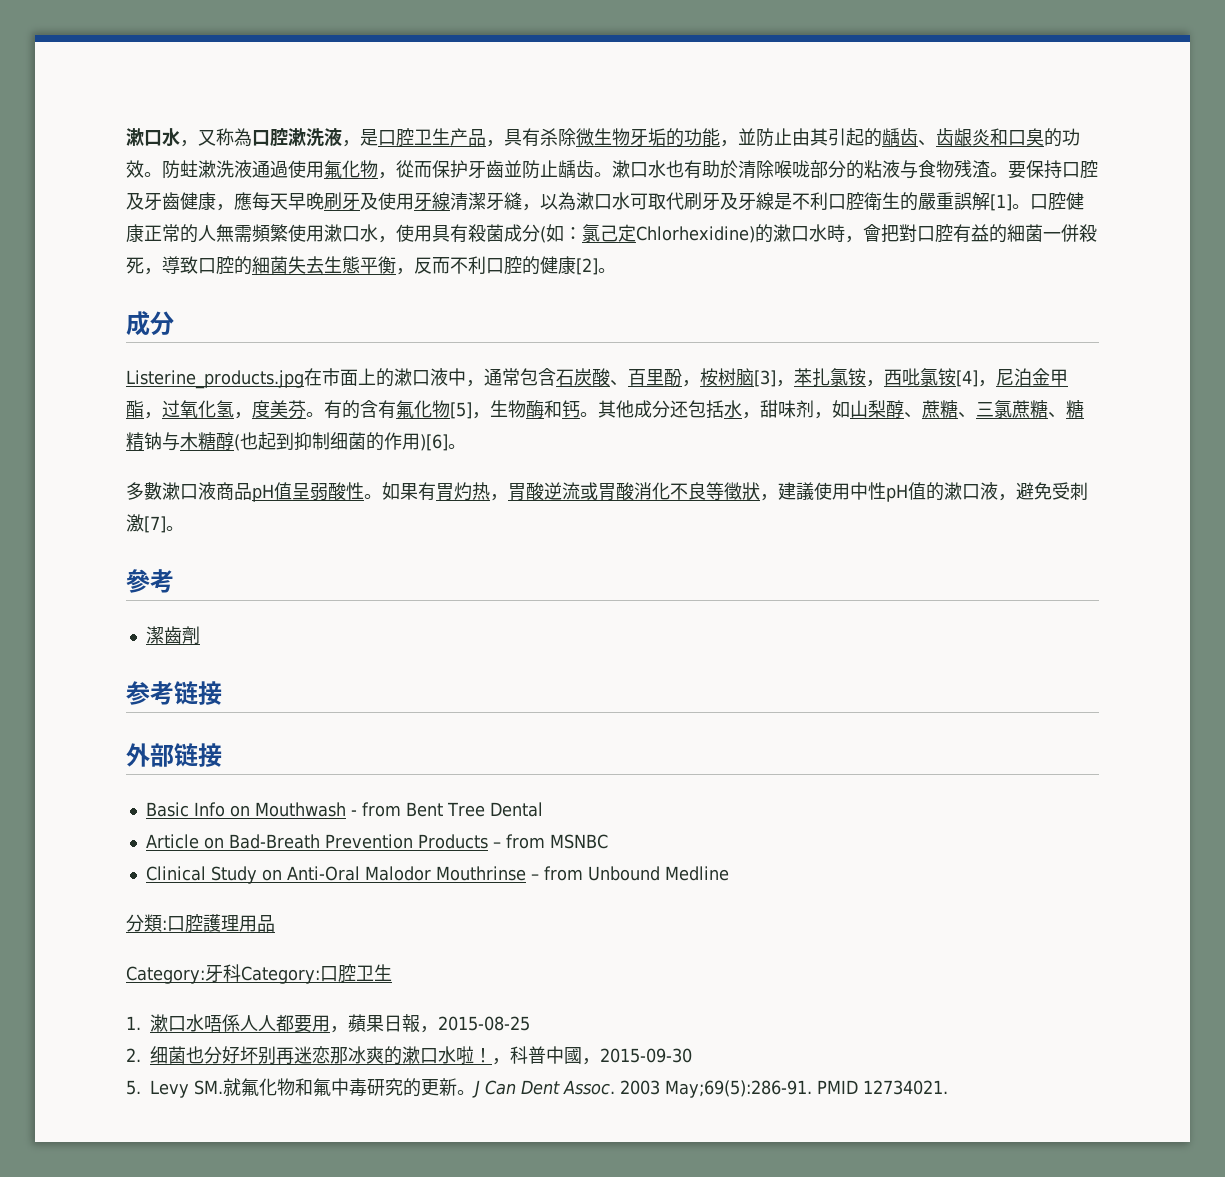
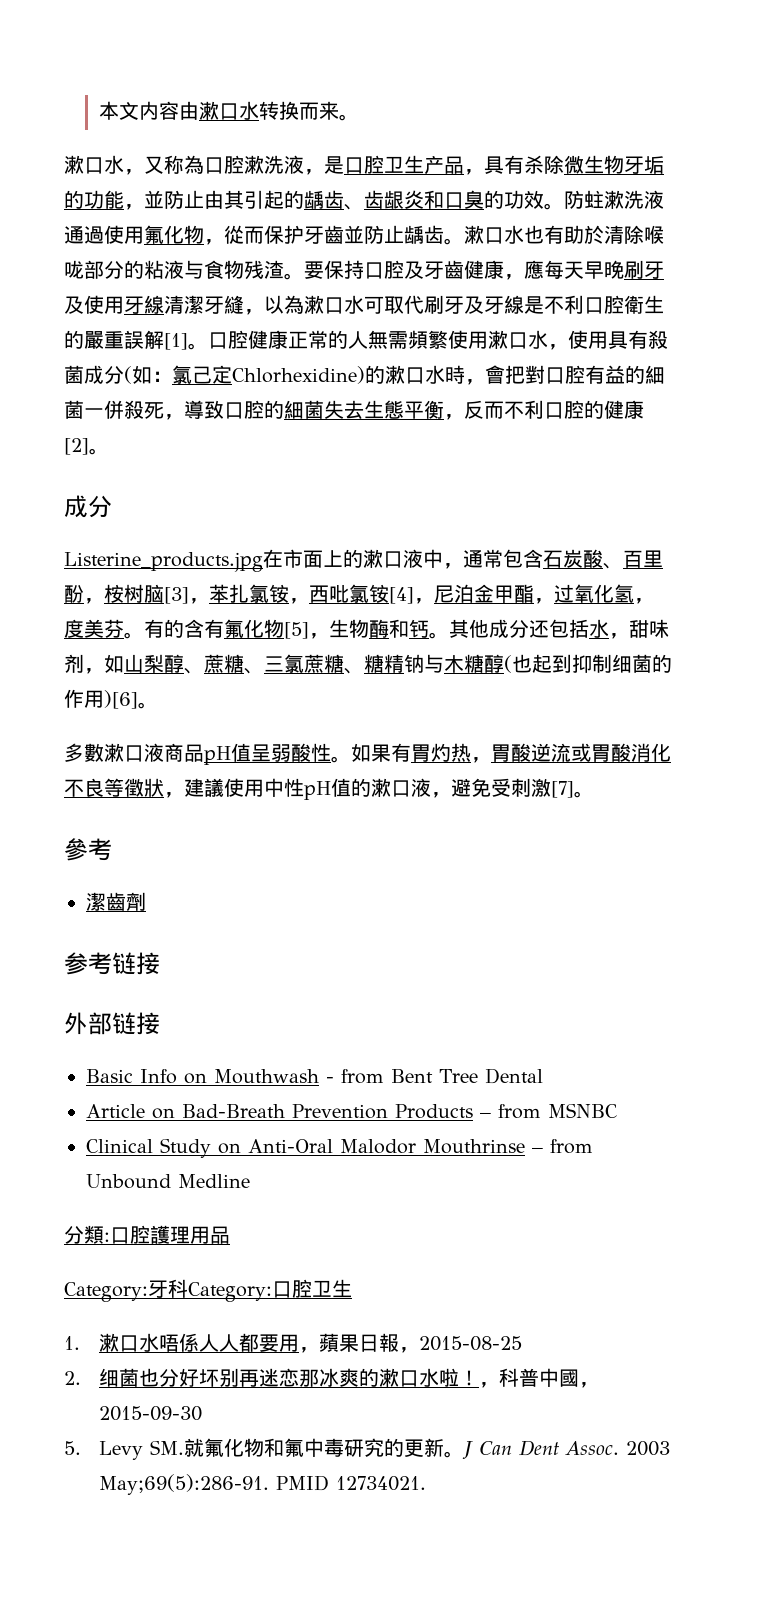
+ 本文内容由漱口水转换而来。

